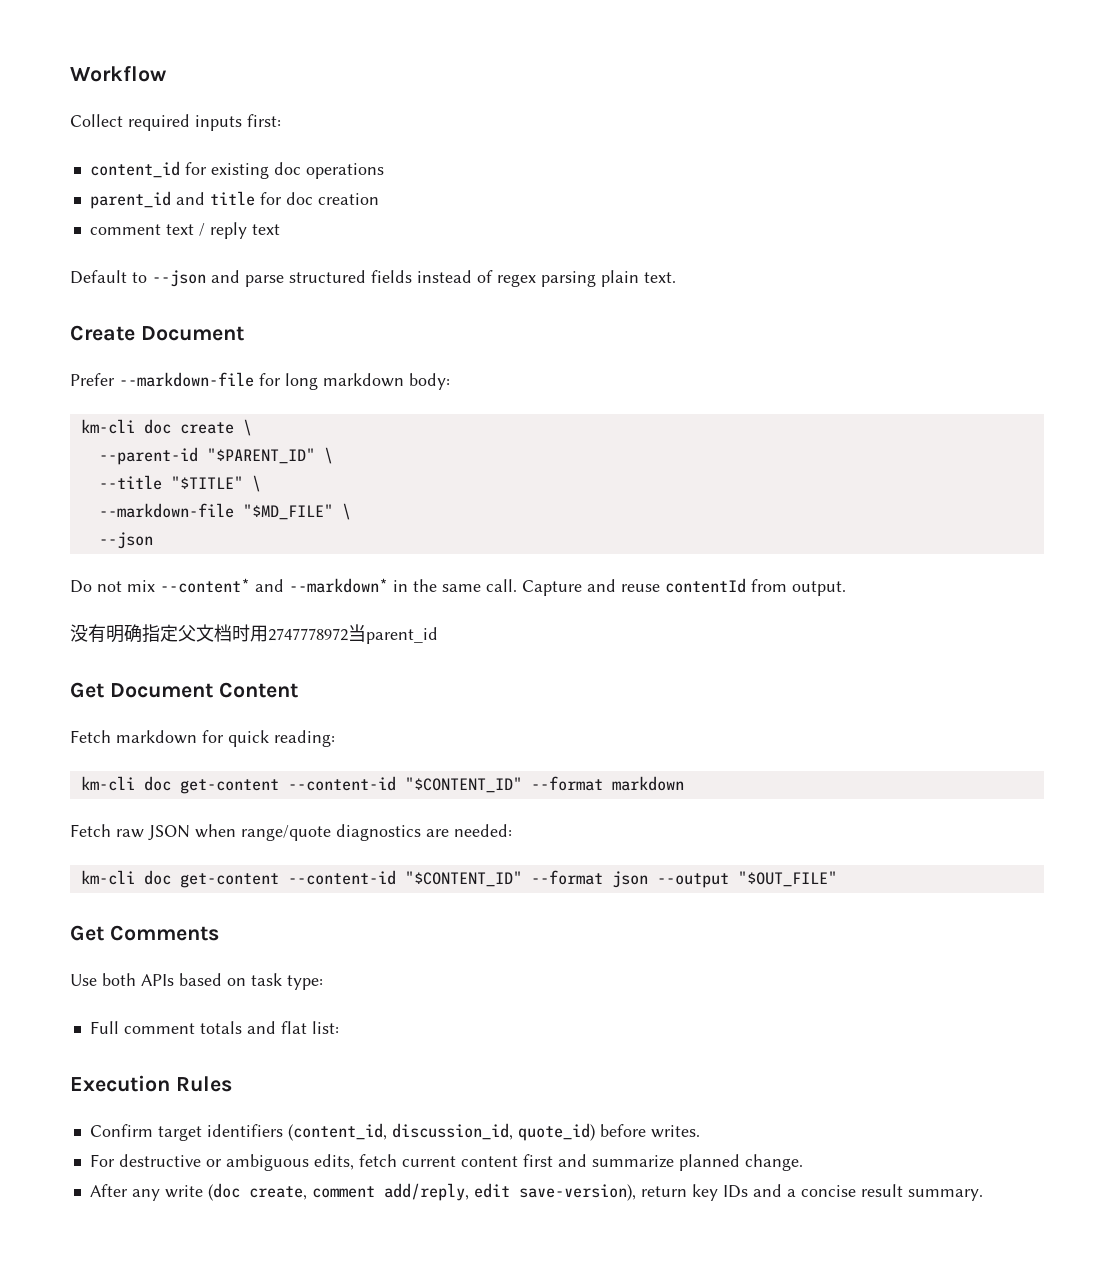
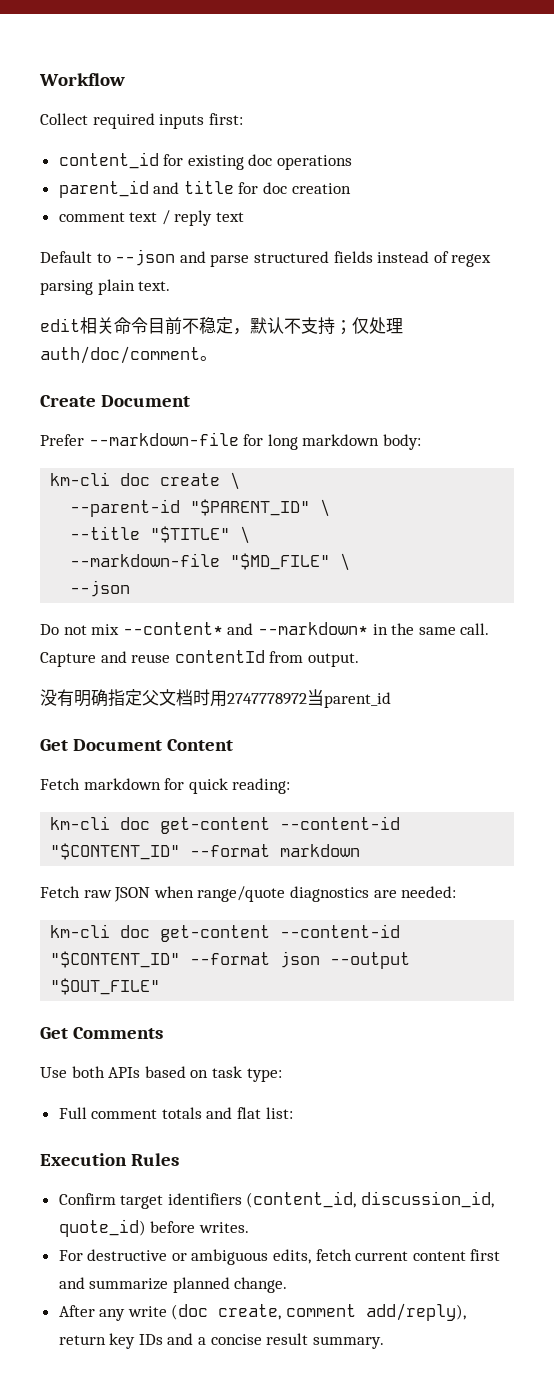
+ edit相关命令目前不稳定，默认不支持；仅处理auth/doc/comment。
- After any write (doc create, comment add/reply, edit save-version), return key IDs and a concise result summary.
+ After any write (doc create, comment add/reply), return key IDs and a concise result summary.

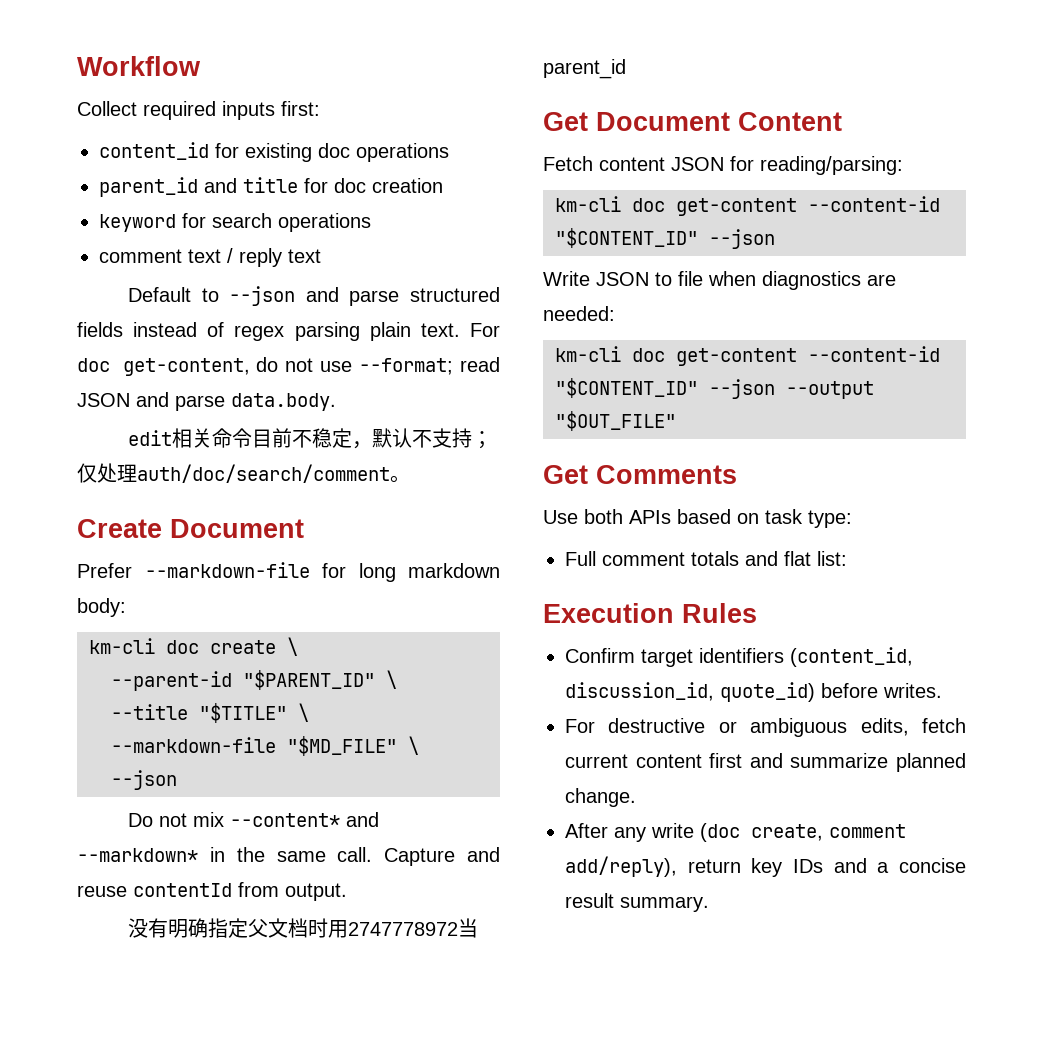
+ keyword for search operations
+ For doc get-content, do not use --format; read JSON and parse data.body.
- edit相关命令目前不稳定，默认不支持；仅处理auth/doc/comment。
+ edit相关命令目前不稳定，默认不支持；仅处理auth/doc/search/comment。
- Fetch markdown for quick reading:
- km-cli doc get-content --content-id "$CONTENT_ID" --format markdown
- Fetch raw JSON when range/quote diagnostics are needed:
+ Fetch content JSON for reading/parsing:
+ km-cli doc get-content --content-id "$CONTENT_ID" --json
+ Write JSON to file when diagnostics are needed:
- km-cli doc get-content --content-id "$CONTENT_ID" --format json --output "$OUT_FILE"
+ km-cli doc get-content --content-id "$CONTENT_ID" --json --output "$OUT_FILE"

